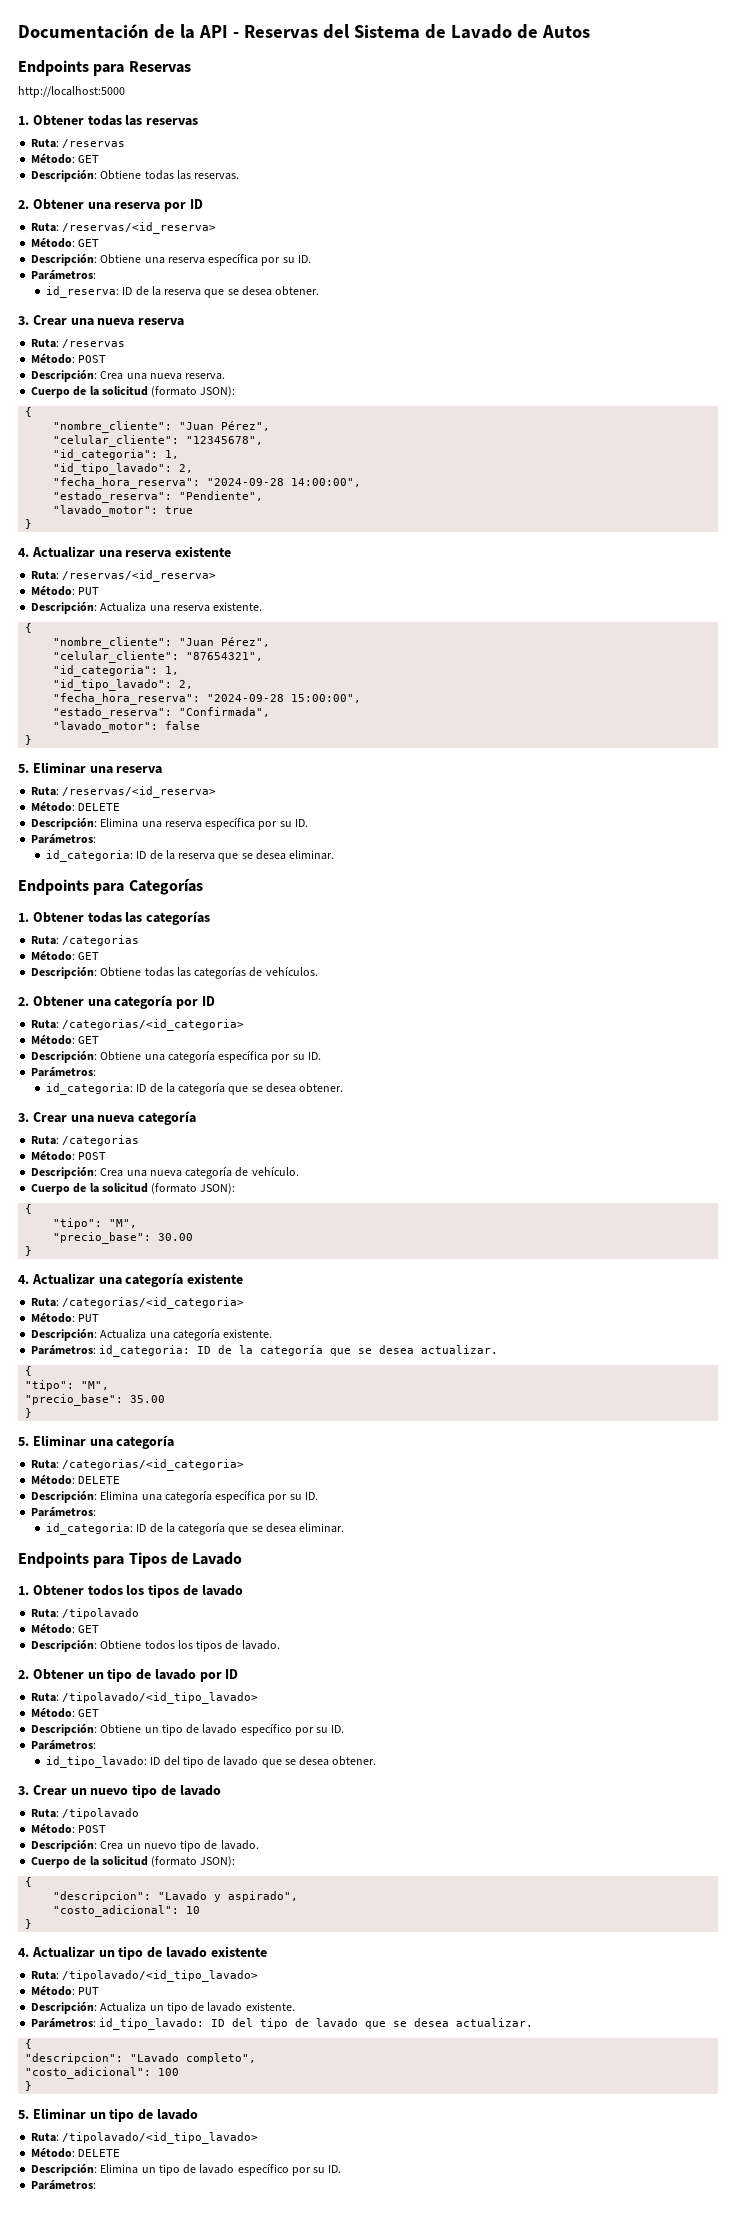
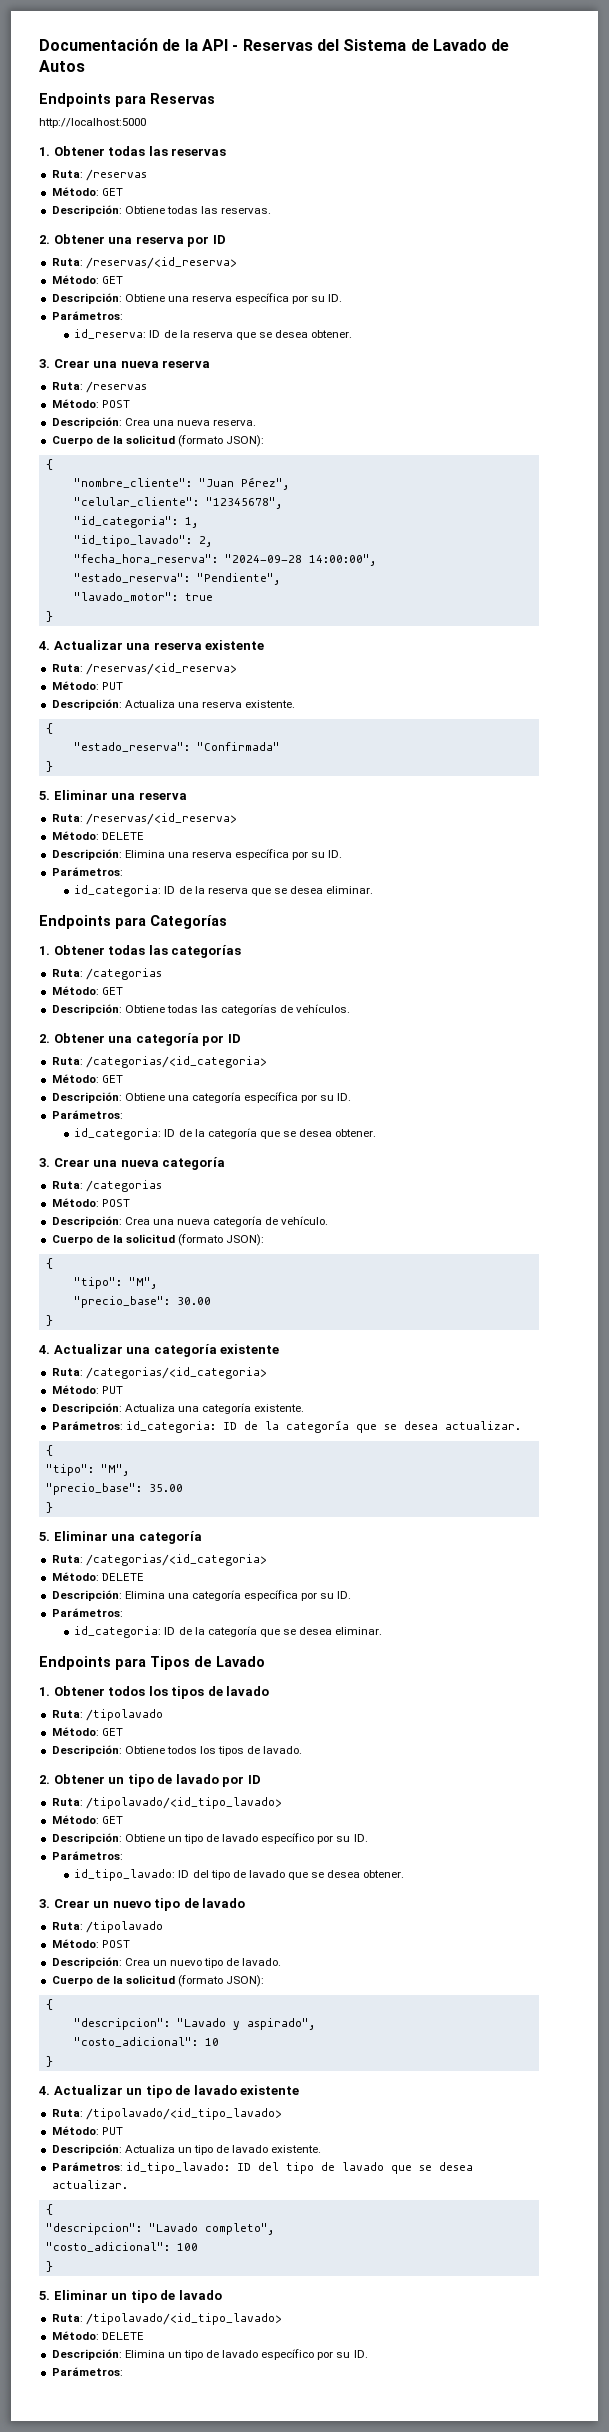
  Descripción: Actualiza una reserva existente.
  {
- "nombre_cliente": "Juan Pérez",
- "celular_cliente": "87654321",
- "id_categoria": 1,
- "id_tipo_lavado": 2,
- "fecha_hora_reserva": "2024-09-28 15:00:00",
- "estado_reserva": "Confirmada",
- "lavado_motor": false
+ "estado_reserva": "Confirmada"

